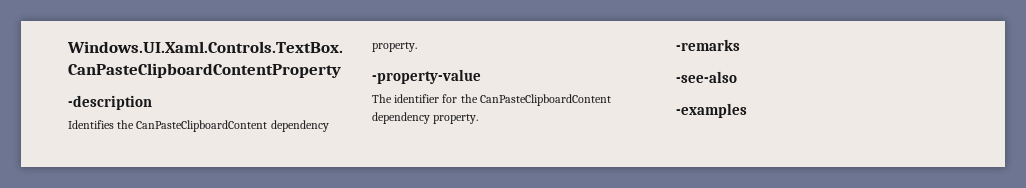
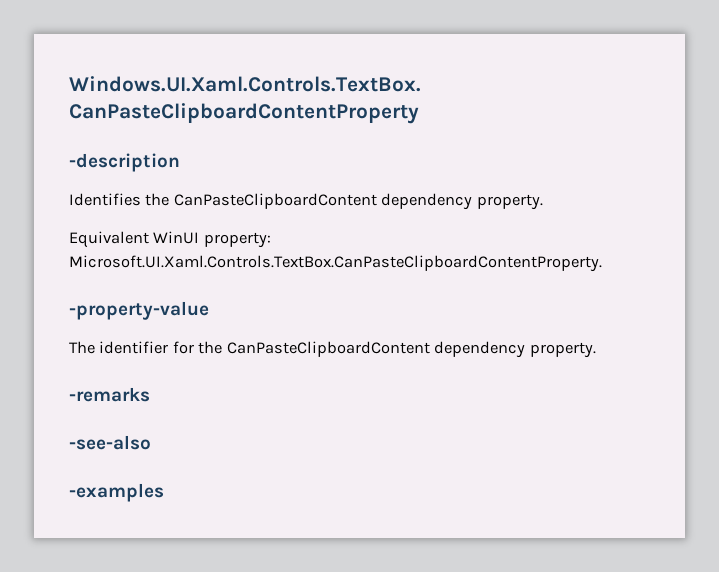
+ Equivalent WinUI property: Microsoft.UI.Xaml.Controls.TextBox.CanPasteClipboardContentProperty.

